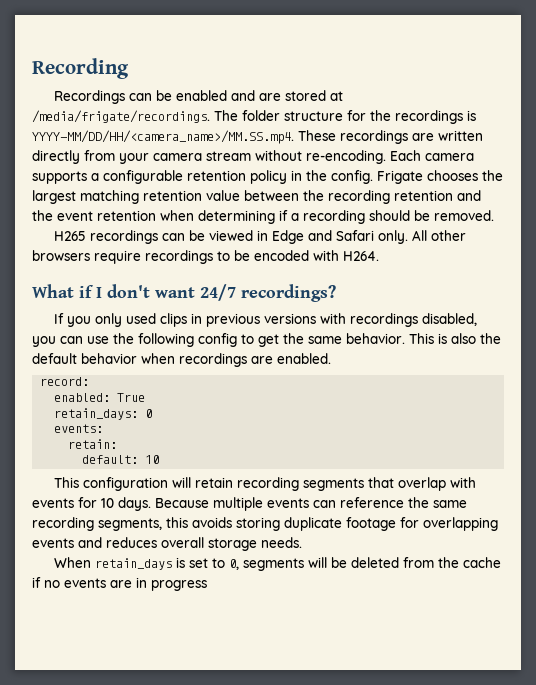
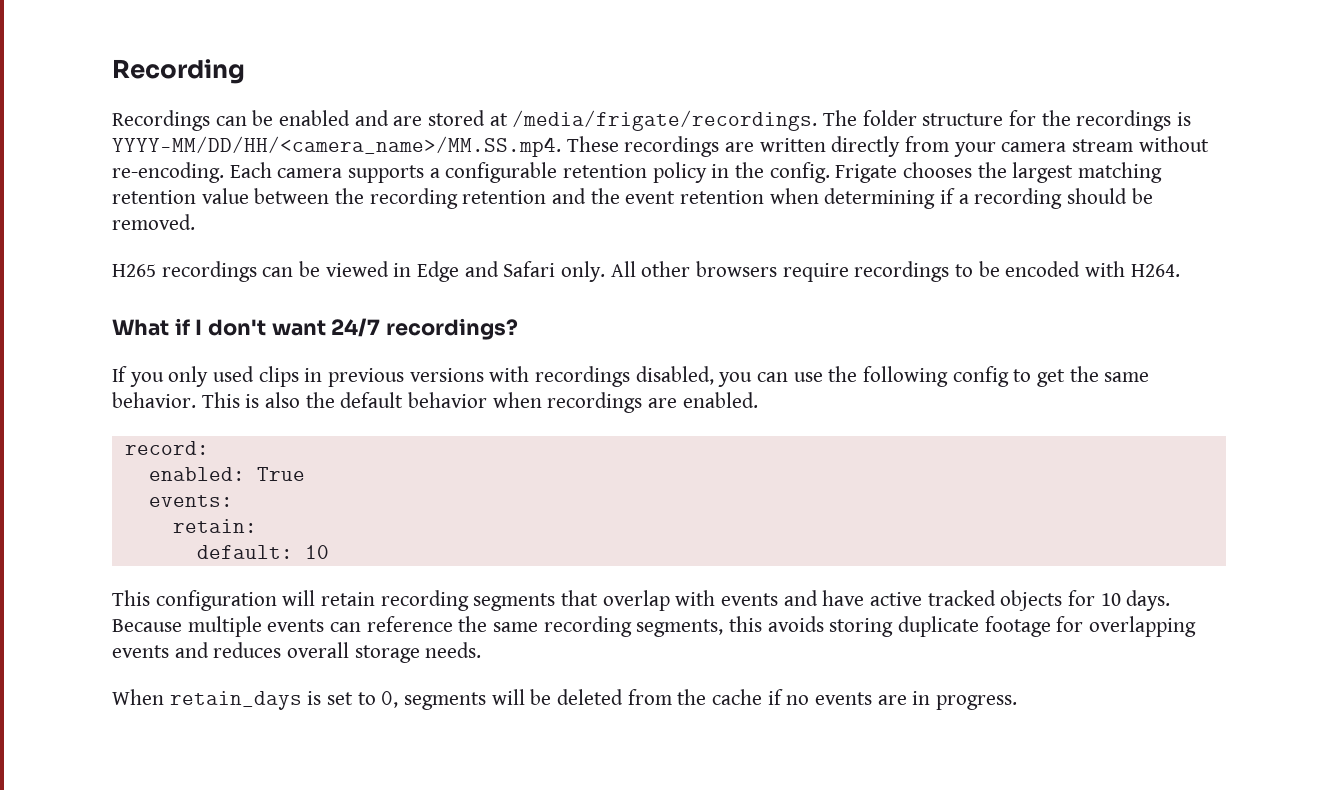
- retain_days: 0
- This configuration will retain recording segments that overlap with events for 10 days.
+ This configuration will retain recording segments that overlap with events and have active tracked objects for 10 days.
- When retain_days is set to 0, segments will be deleted from the cache if no events are in progress
+ When retain_days is set to 0, segments will be deleted from the cache if no events are in progress.

